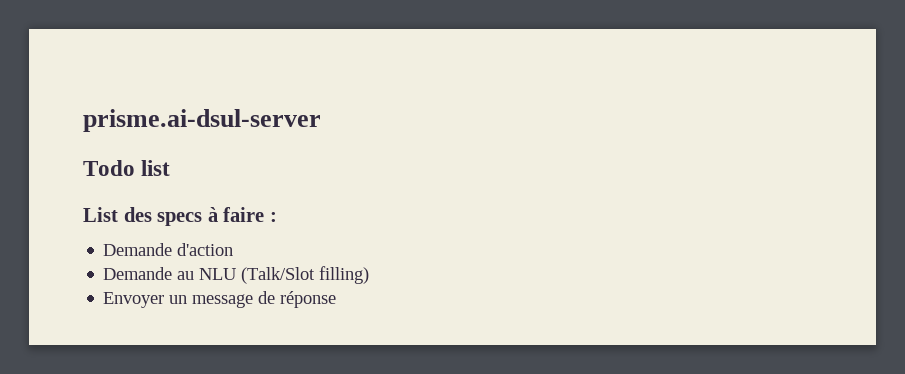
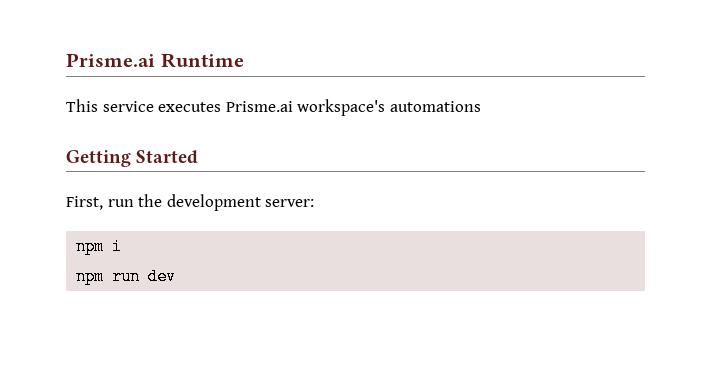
- prisme.ai-dsul-server
- Todo list
- List des specs à faire :
- Demande d'action
- Demande au NLU (Talk/Slot filling)
- Envoyer un message de réponse
+ Prisme.ai Runtime
+ This service executes Prisme.ai workspace's automations
+ Getting Started
+ First, run the development server:
+ npm i
+ npm run dev

